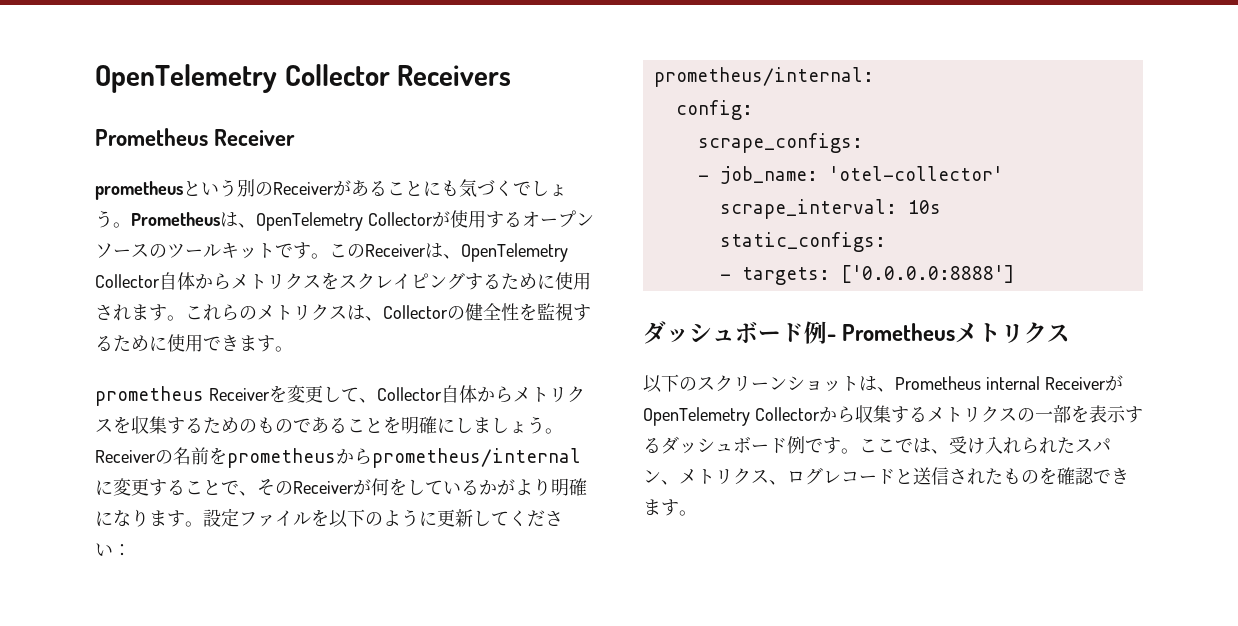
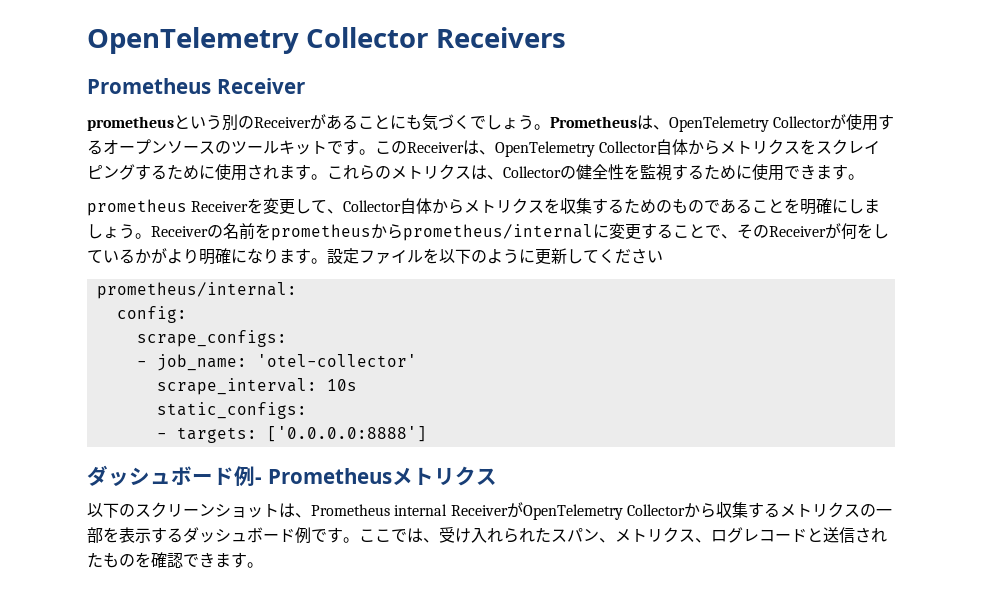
- 設定ファイルを以下のように更新してください：
+ 設定ファイルを以下のように更新してください

